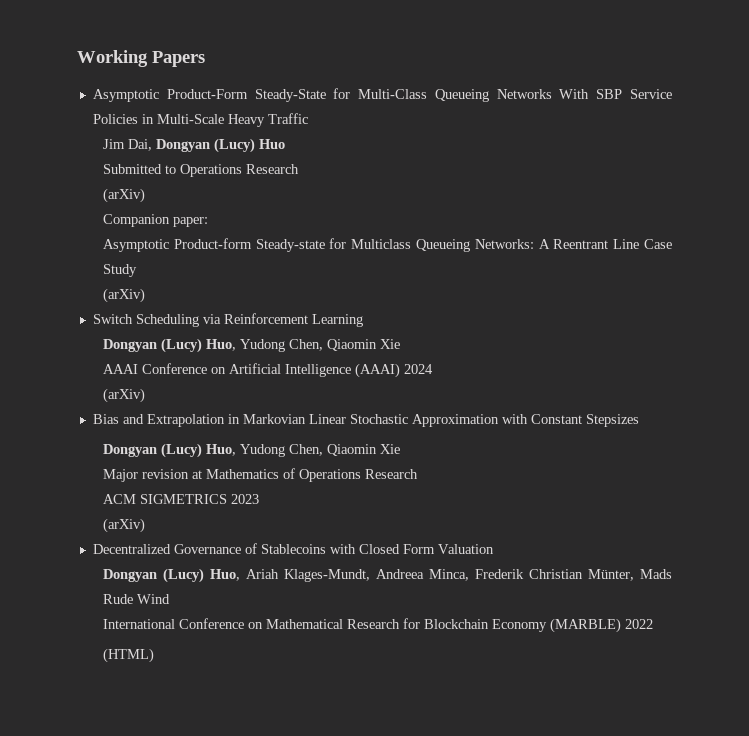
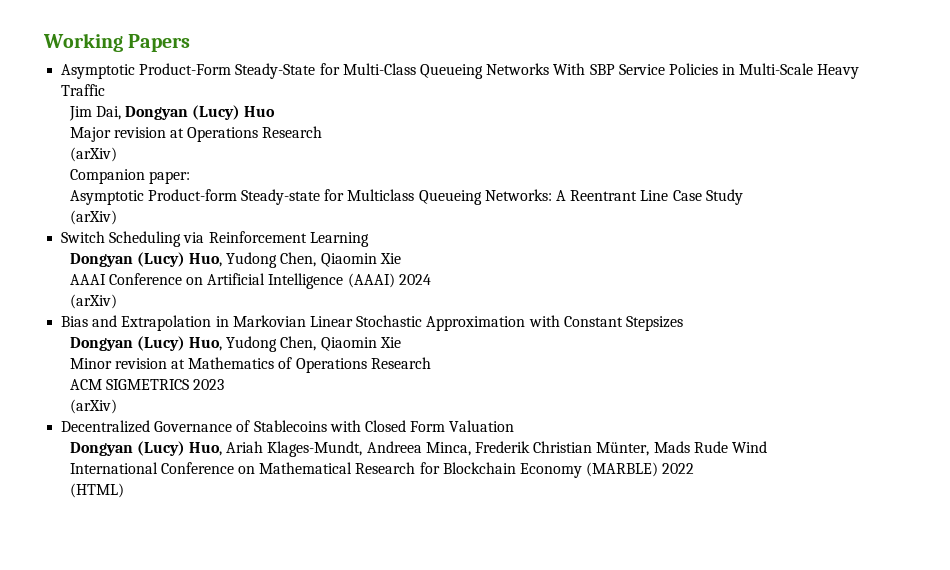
- Submitted to Operations Research
+ Major revision at Operations Research
- Major revision at Mathematics of Operations Research
+ Minor revision at Mathematics of Operations Research

